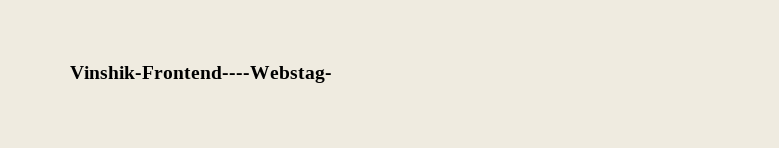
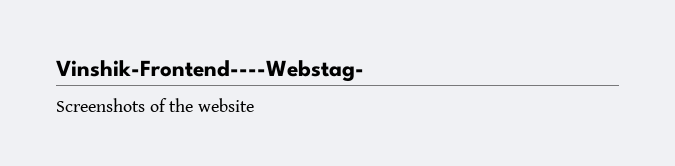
+ Screenshots of the website

